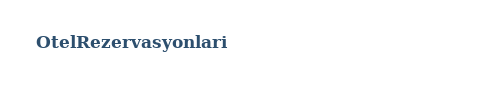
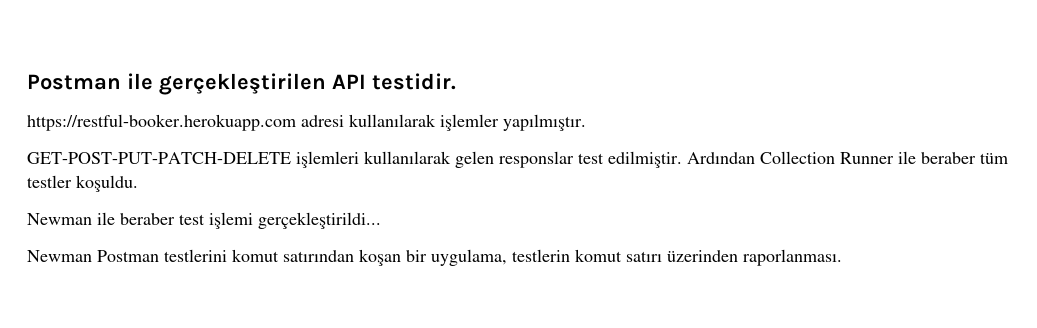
- OtelRezervasyonlari
+ Postman ile gerçekleştirilen API testidir.
+ https://restful-booker.herokuapp.com adresi kullanılarak işlemler yapılmıştır.
+ GET-POST-PUT-PATCH-DELETE işlemleri kullanılarak gelen responslar test edilmiştir. Ardından Collection Runner ile beraber tüm testler koşuldu.
+ Newman ile beraber test işlemi gerçekleştirildi...
+ Newman Postman testlerini komut satırından koşan bir uygulama, testlerin komut satırı üzerinden raporlanması.

